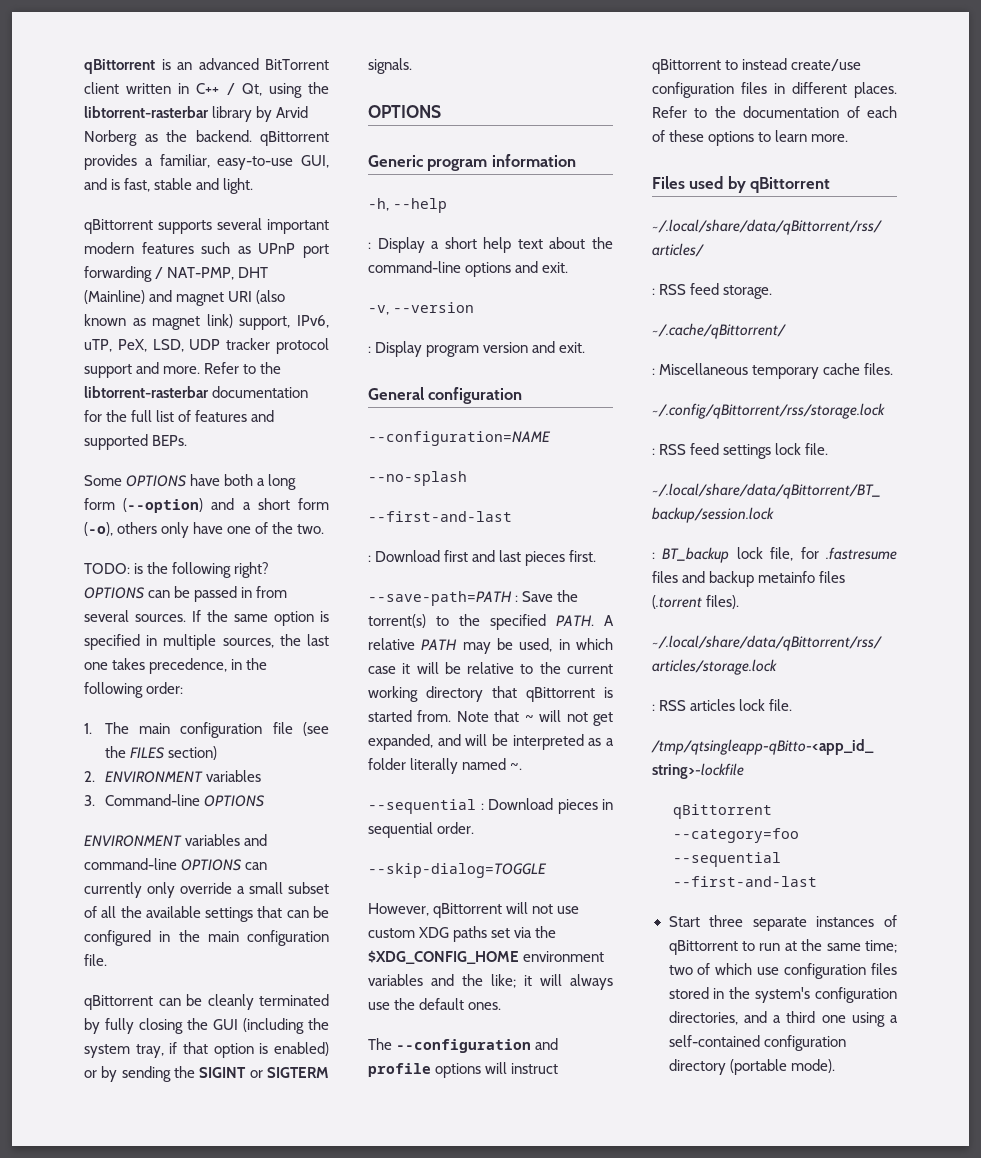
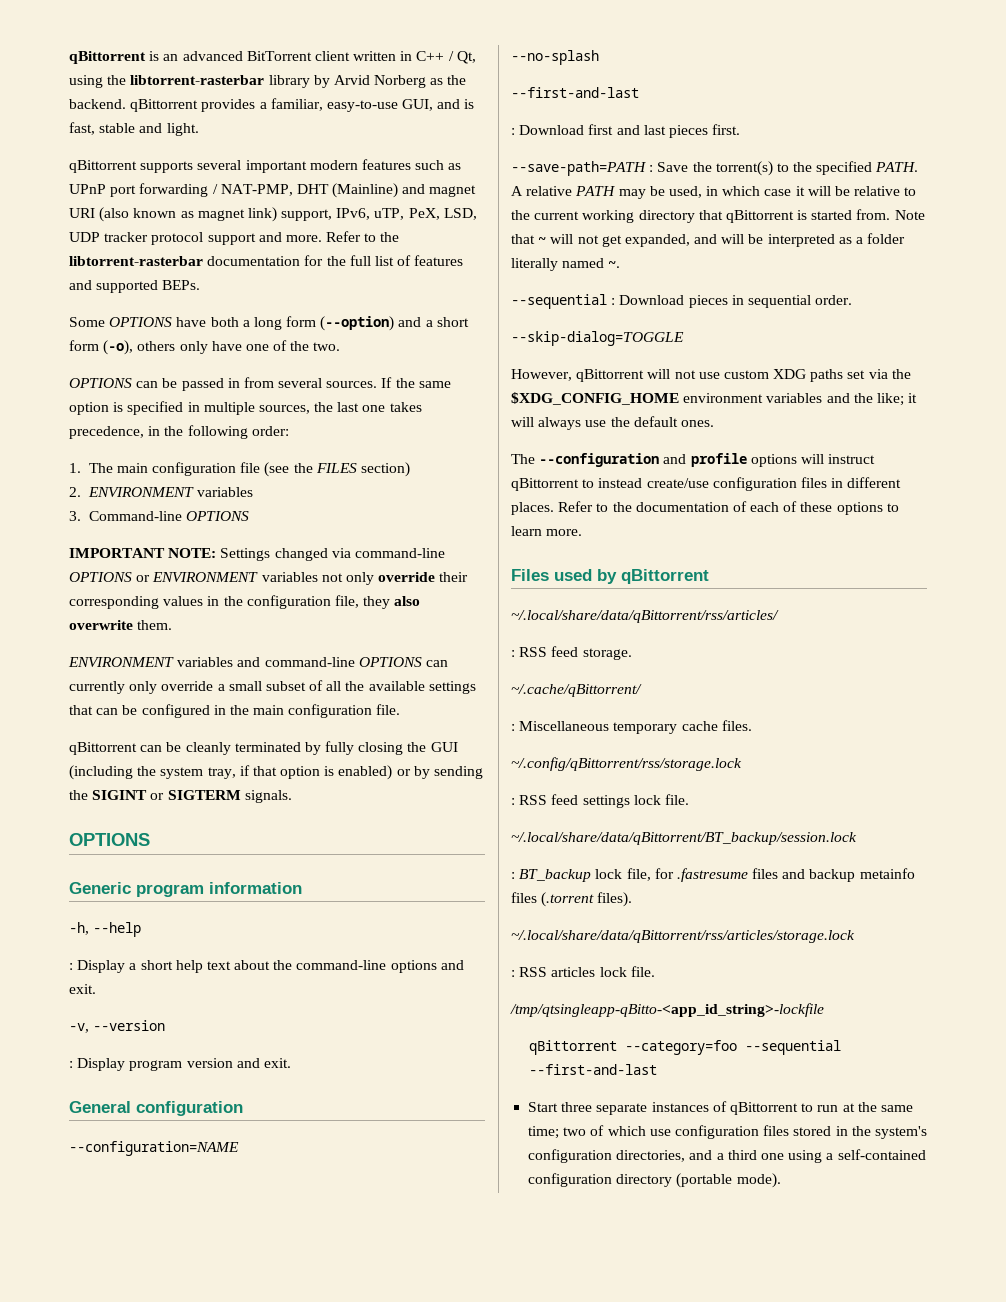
- TODO: is the following right?
+ IMPORTANT NOTE: Settings changed via command-line OPTIONS or ENVIRONMENT variables not only override their corresponding values in the configuration file, they also overwrite them.

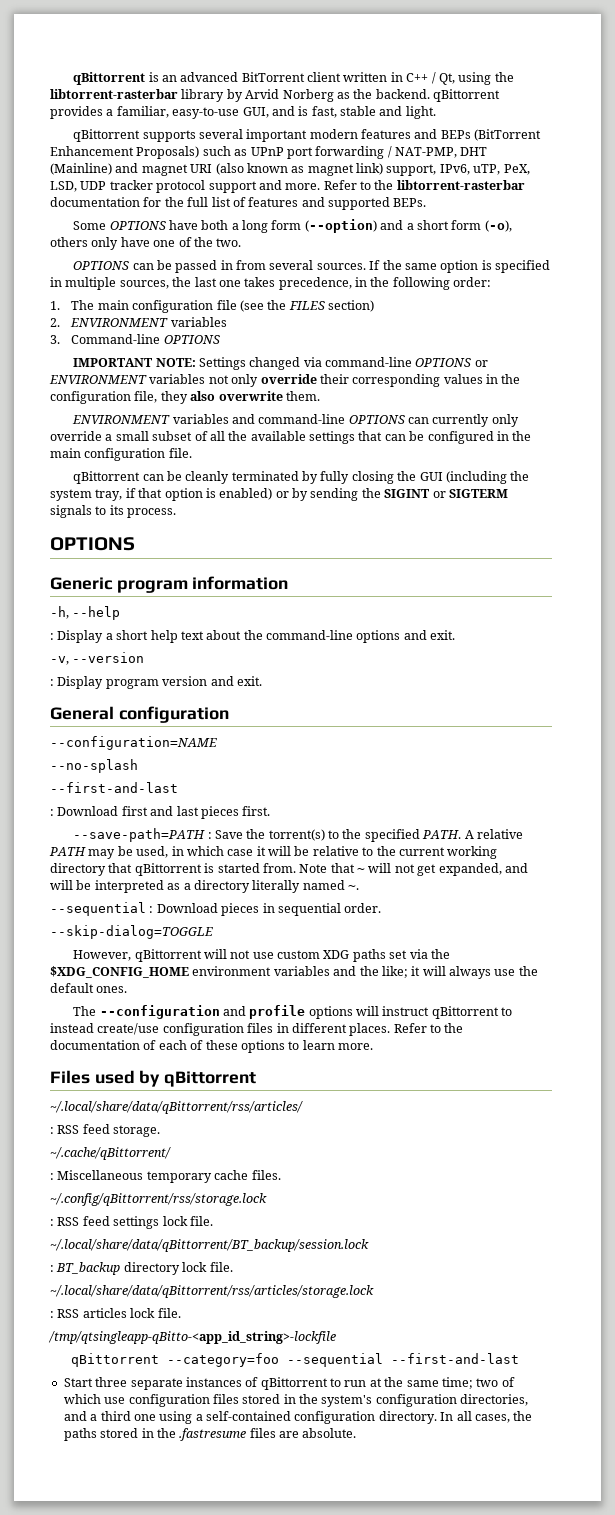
- qBittorrent supports several important modern features such as UPnP port forwarding / NAT-PMP, DHT (Mainline) and magnet URI (also known as magnet link) support, IPv6, uTP, PeX, LSD, UDP tracker protocol support and more.
+ qBittorrent supports several important modern features and BEPs (BitTorrent Enhancement Proposals) such as UPnP port forwarding / NAT-PMP, DHT (Mainline) and magnet URI (also known as magnet link) support, IPv6, uTP, PeX, LSD, UDP tracker protocol support and more.
- qBittorrent can be cleanly terminated by fully closing the GUI (including the system tray, if that option is enabled) or by sending the SIGINT or SIGTERM signals.
+ qBittorrent can be cleanly terminated by fully closing the GUI (including the system tray, if that option is enabled) or by sending the SIGINT or SIGTERM signals to its process.
- Note that ~ will not get expanded, and will be interpreted as a folder literally named ~.
+ Note that ~ will not get expanded, and will be interpreted as a directory literally named ~.
- : BT_backup lock file, for .fastresume files and backup metainfo files (.torrent files).
+ : BT_backup directory lock file.
- Start three separate instances of qBittorrent to run at the same time; two of which use configuration files stored in the system's configuration directories, and a third one using a self-contained configuration directory (portable mode).
+ Start three separate instances of qBittorrent to run at the same time; two of which use configuration files stored in the system's configuration directories, and a third one using a self-contained configuration directory. In all cases, the paths stored in the .fastresume files are absolute.

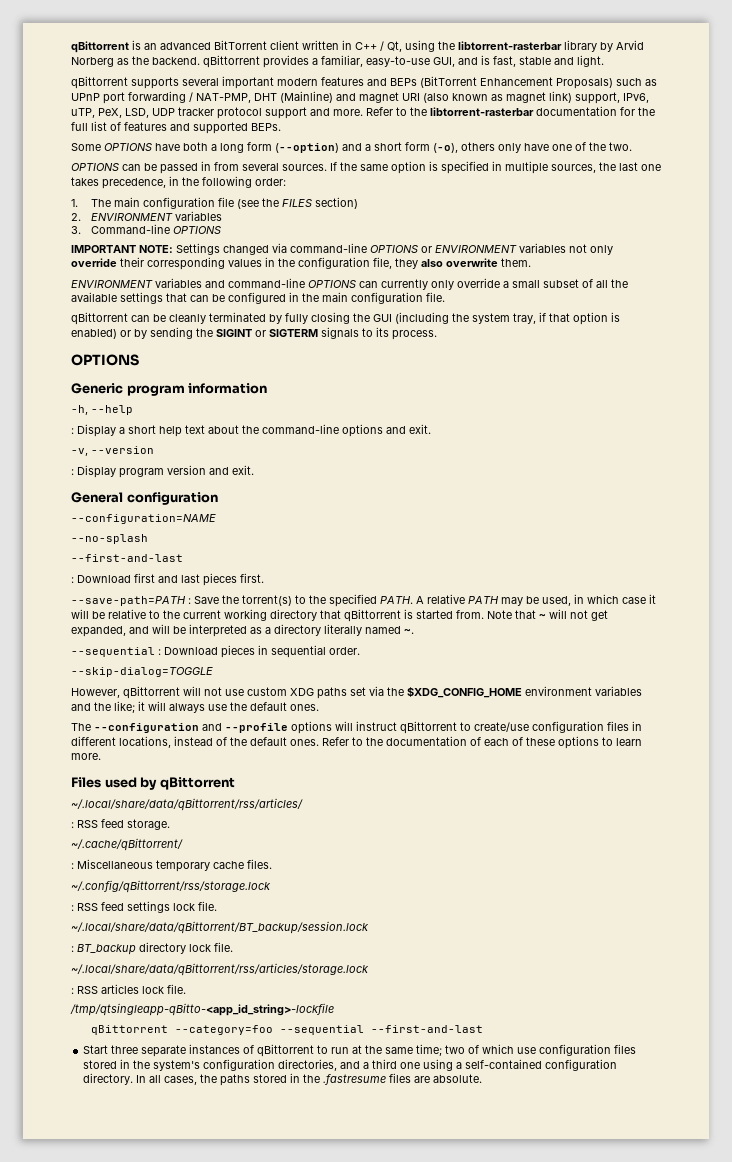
- The --configuration and profile options will instruct qBittorrent to instead create/use configuration files in different places.
+ The --configuration and --profile options will instruct qBittorrent to create/use configuration files in different locations, instead of the default ones.

